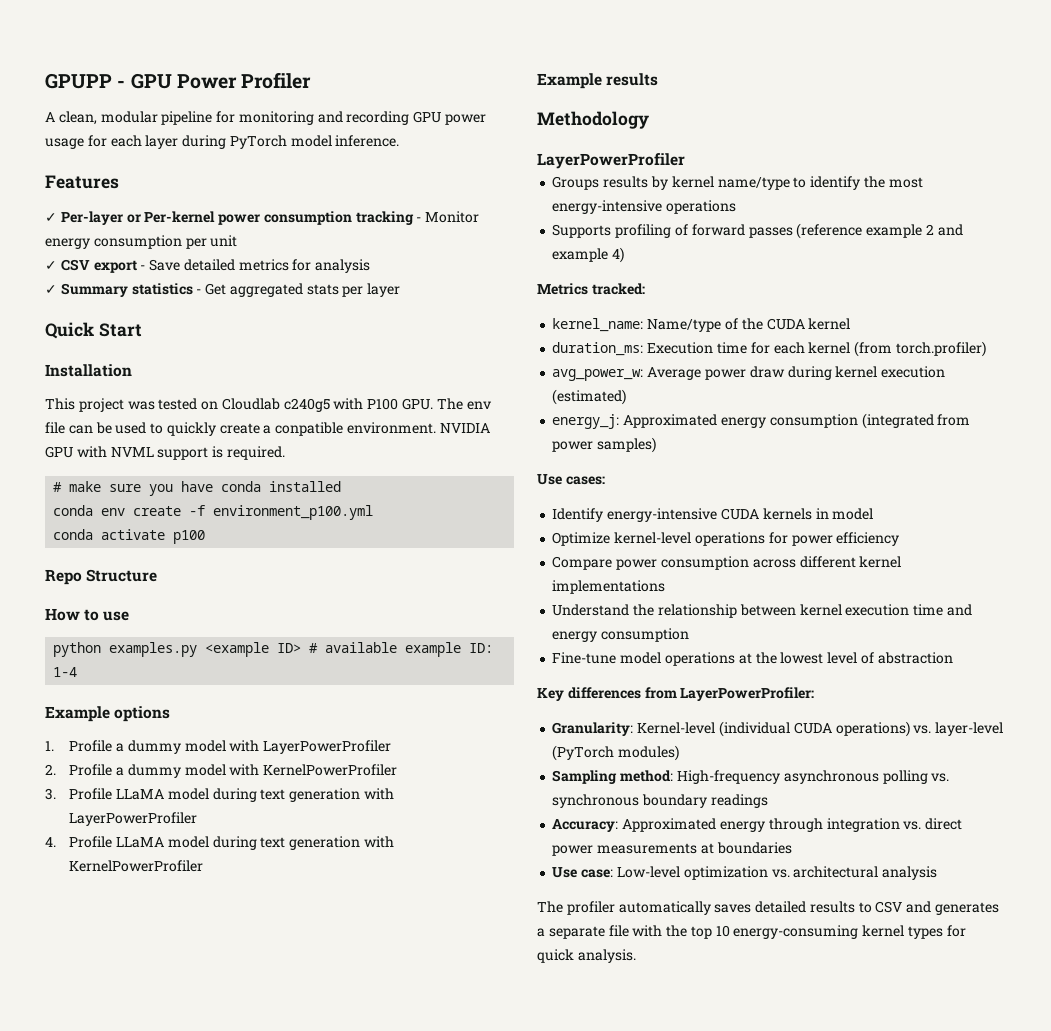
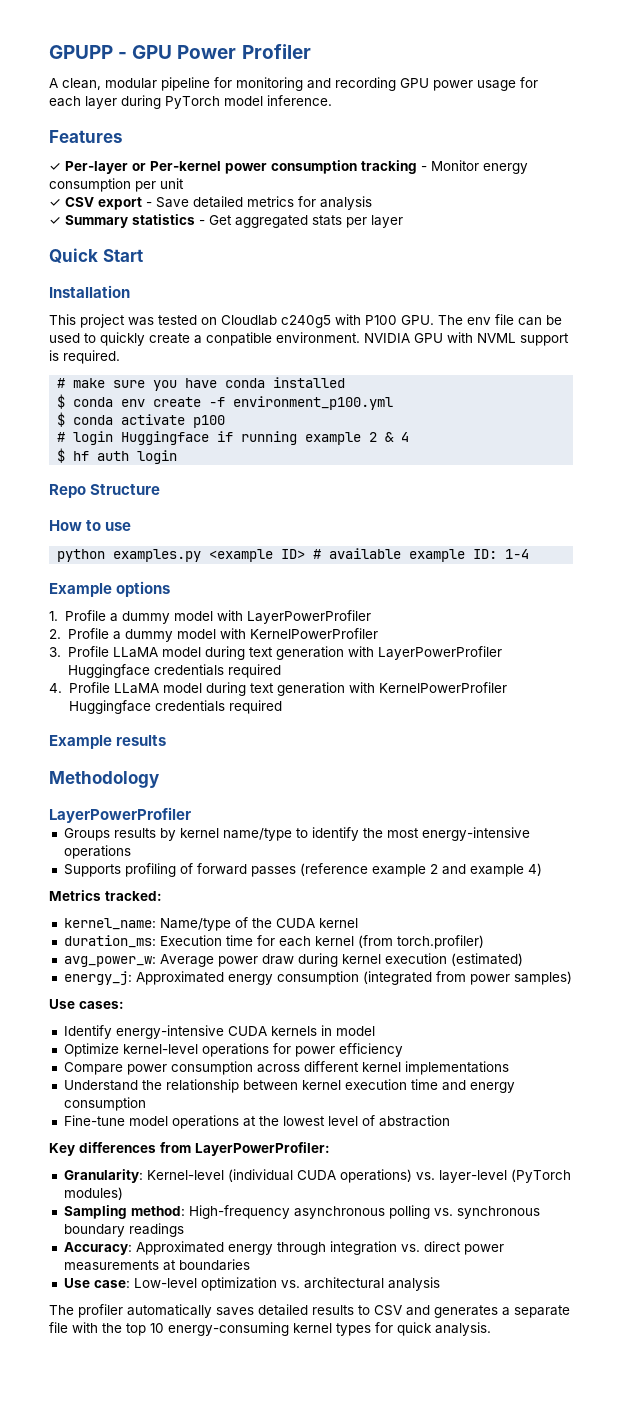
- conda env create -f environment_p100.yml
+ $ conda env create -f environment_p100.yml
- conda activate p100
+ $ conda activate p100
+ # login Huggingface if running example 2 & 4
+ $ hf auth login
- 3. Profile LLaMA model during text generation with LayerPowerProfiler
+ 3. Profile LLaMA model during text generation with LayerPowerProfiler Huggingface credentials required
- 4. Profile LLaMA model during text generation with KernelPowerProfiler
+ 4. Profile LLaMA model during text generation with KernelPowerProfiler Huggingface credentials required

